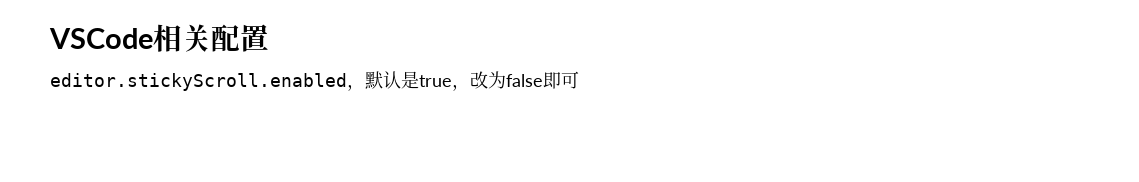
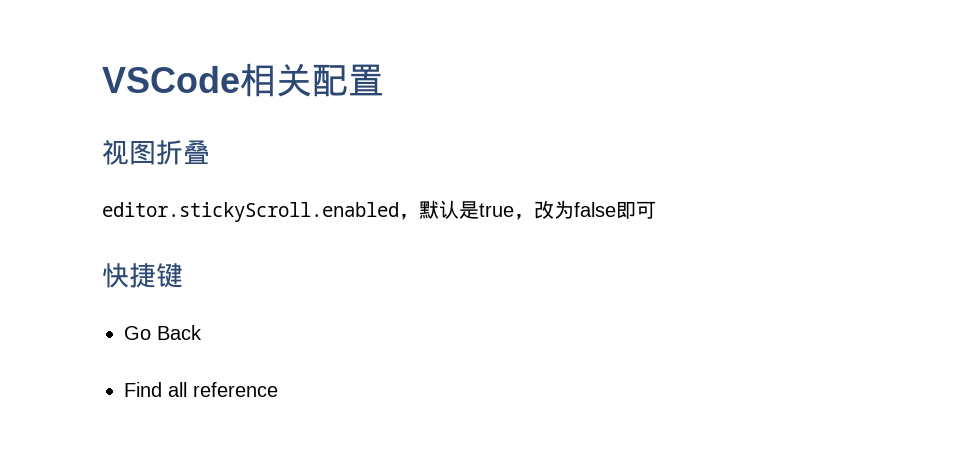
+ 视图折叠
+ 快捷键
+ Go Back
+ Find all reference

